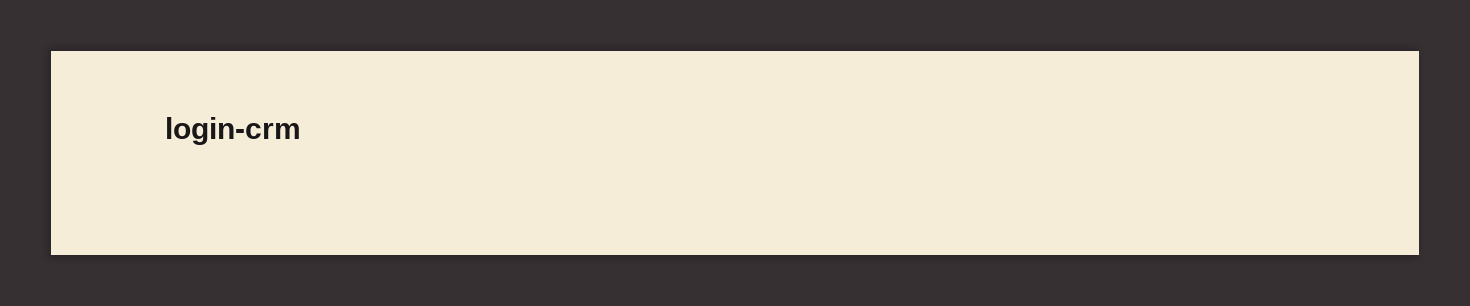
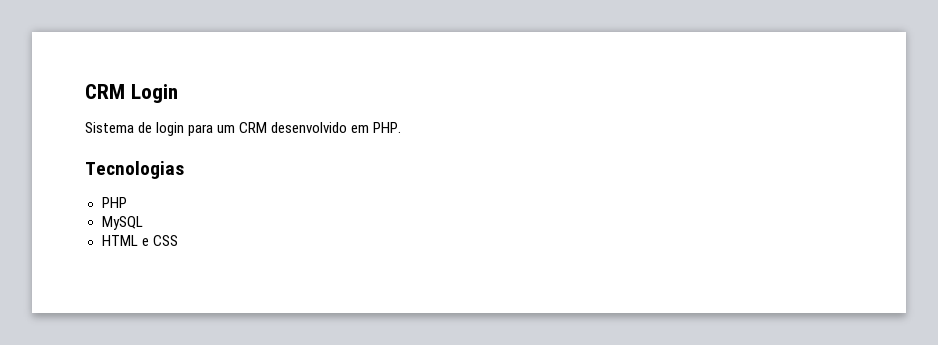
- login-crm
+ CRM Login
+ Sistema de login para um CRM desenvolvido em PHP.
+ Tecnologias
+ PHP
+ MySQL
+ HTML e CSS

